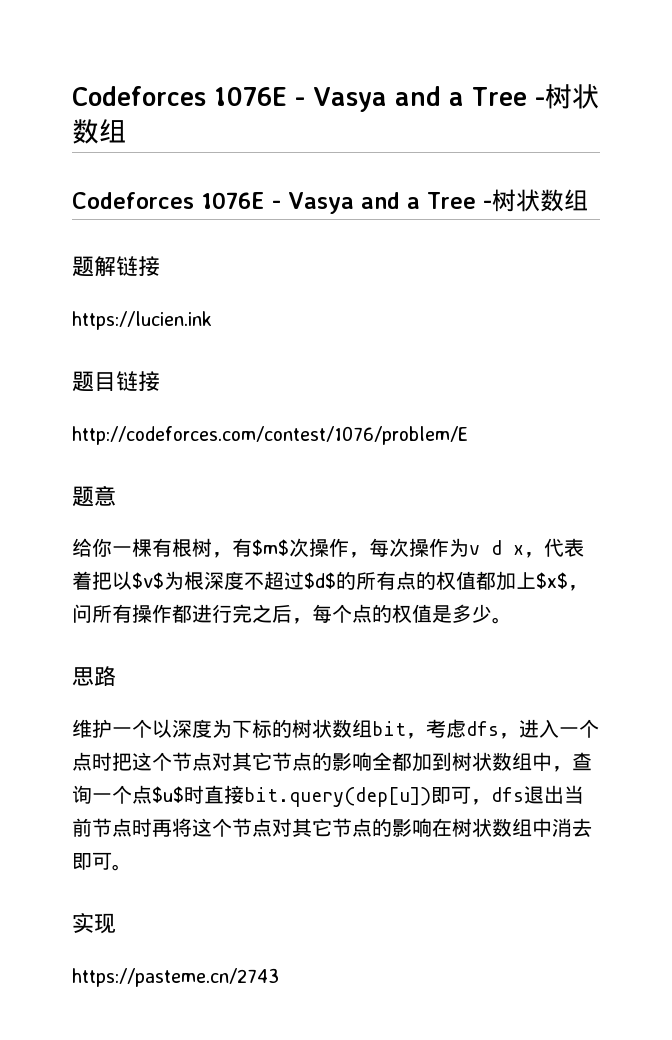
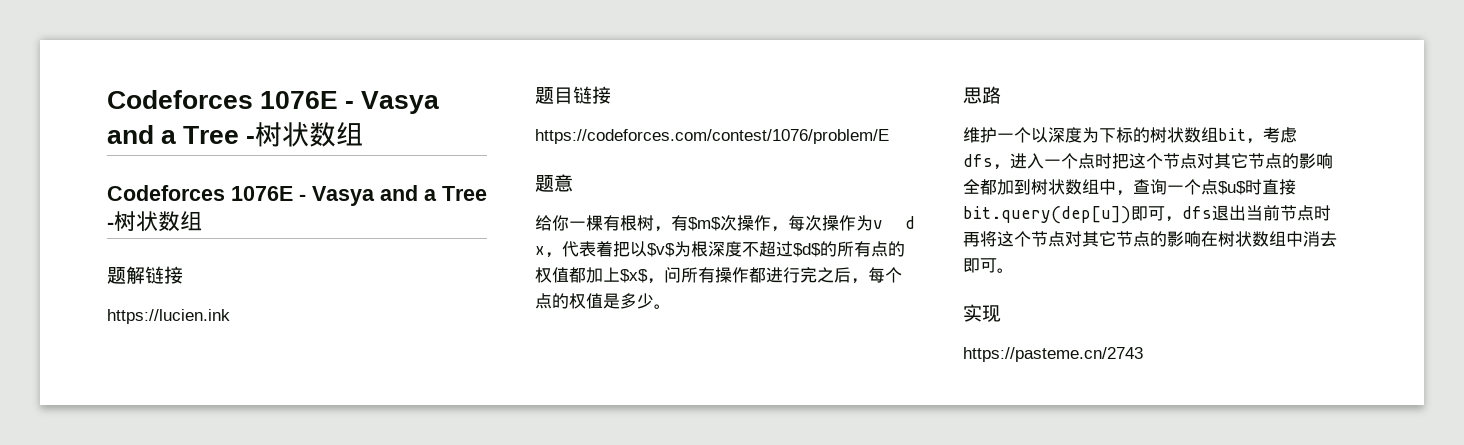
- http://codeforces.com/contest/1076/problem/E
+ https://codeforces.com/contest/1076/problem/E

